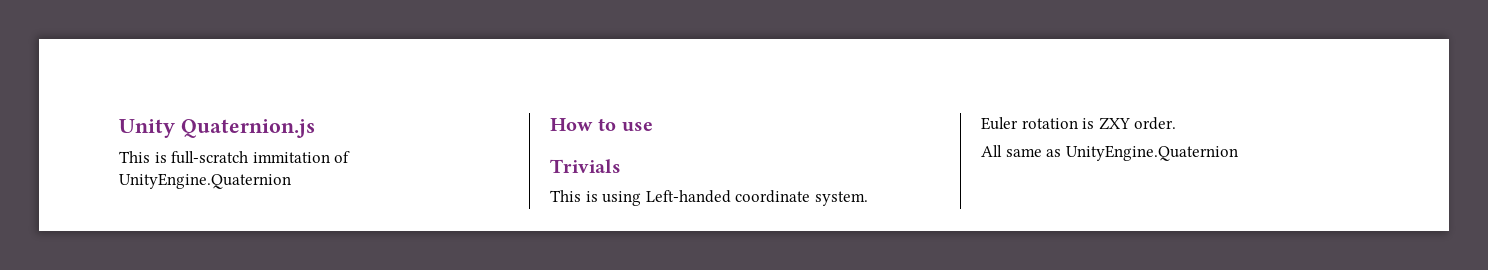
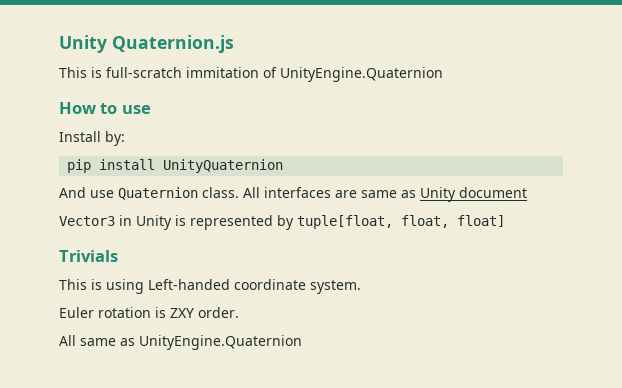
+ Install by:
+ pip install UnityQuaternion
+ And use Quaternion class. All interfaces are same as Unity document
+ Vector3 in Unity is represented by tuple[float, float, float]

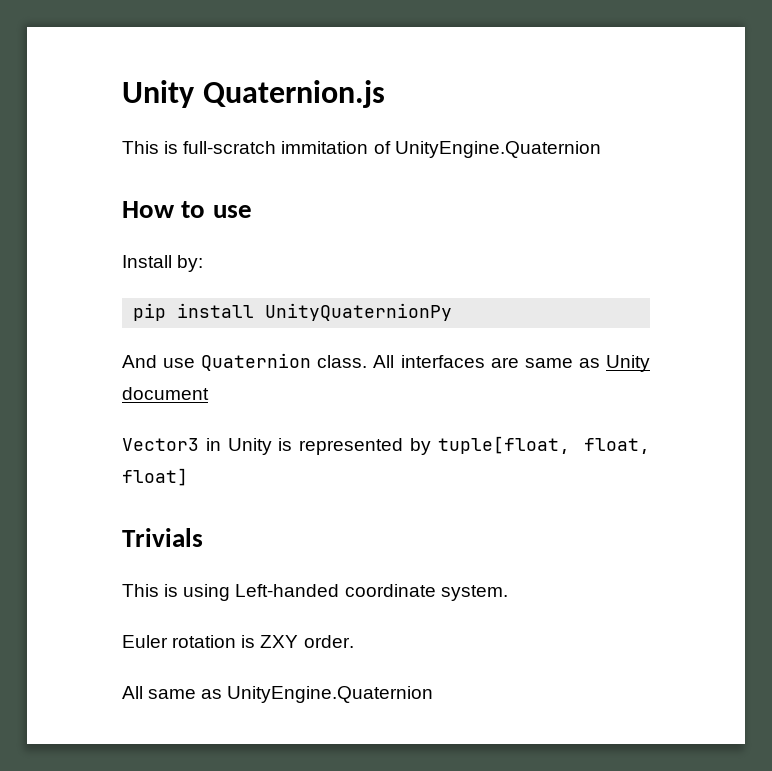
- pip install UnityQuaternion
+ pip install UnityQuaternionPy

